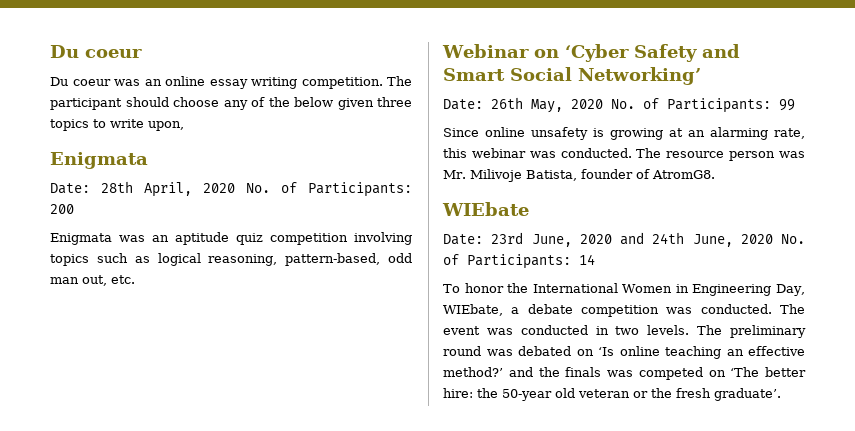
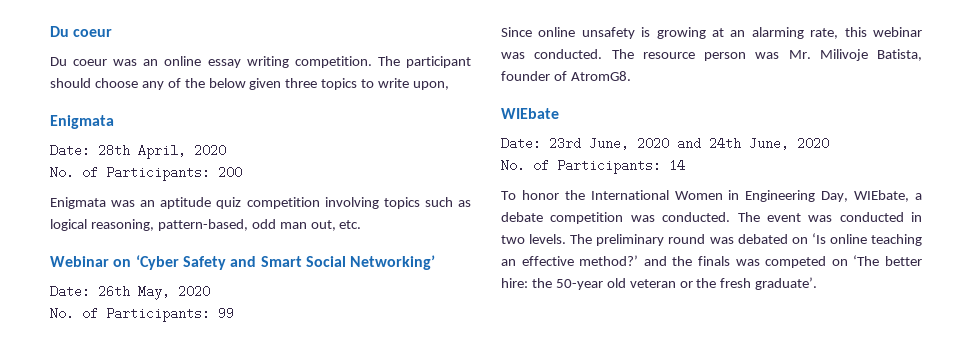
- Date: 28th April, 2020 No. of Participants: 200
+ Date: 28th April, 2020
+ No. of Participants: 200
- Date: 26th May, 2020 No. of Participants: 99
+ Date: 26th May, 2020
+ No. of Participants: 99
- Date: 23rd June, 2020 and 24th June, 2020 No. of Participants: 14
+ Date: 23rd June, 2020 and 24th June, 2020
+ No. of Participants: 14

